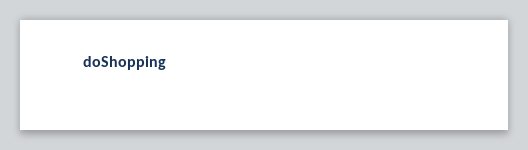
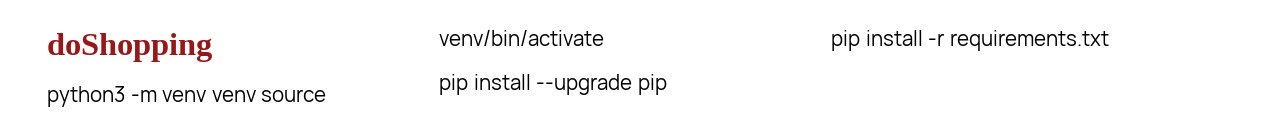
+ python3 -m venv venv source venv/bin/activate
+ pip install --upgrade pip
+ pip install -r requirements.txt

